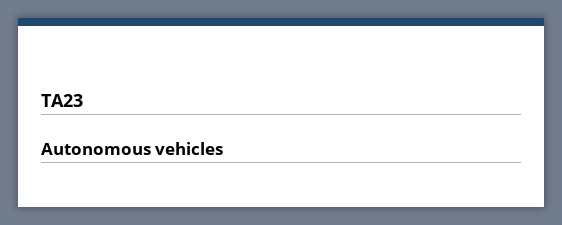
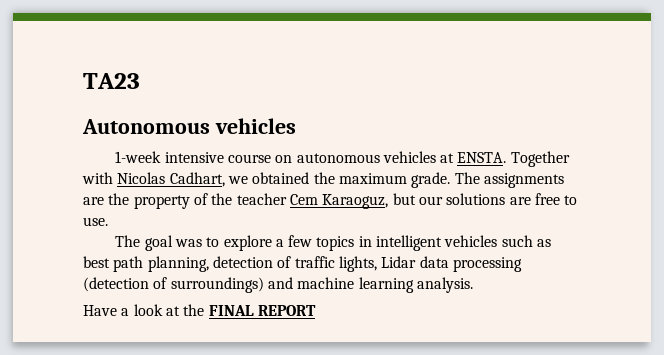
+ 1-week intensive course on autonomous vehicles at ENSTA. Together with Nicolas Cadhart, we obtained the maximum grade. The assignments are the property of the teacher Cem Karaoguz, but our solutions are free to use.
+ The goal was to explore a few topics in intelligent vehicles such as best path planning, detection of traffic lights, Lidar data processing (detection of surroundings) and machine learning analysis.
+ Have a look at the FINAL REPORT

